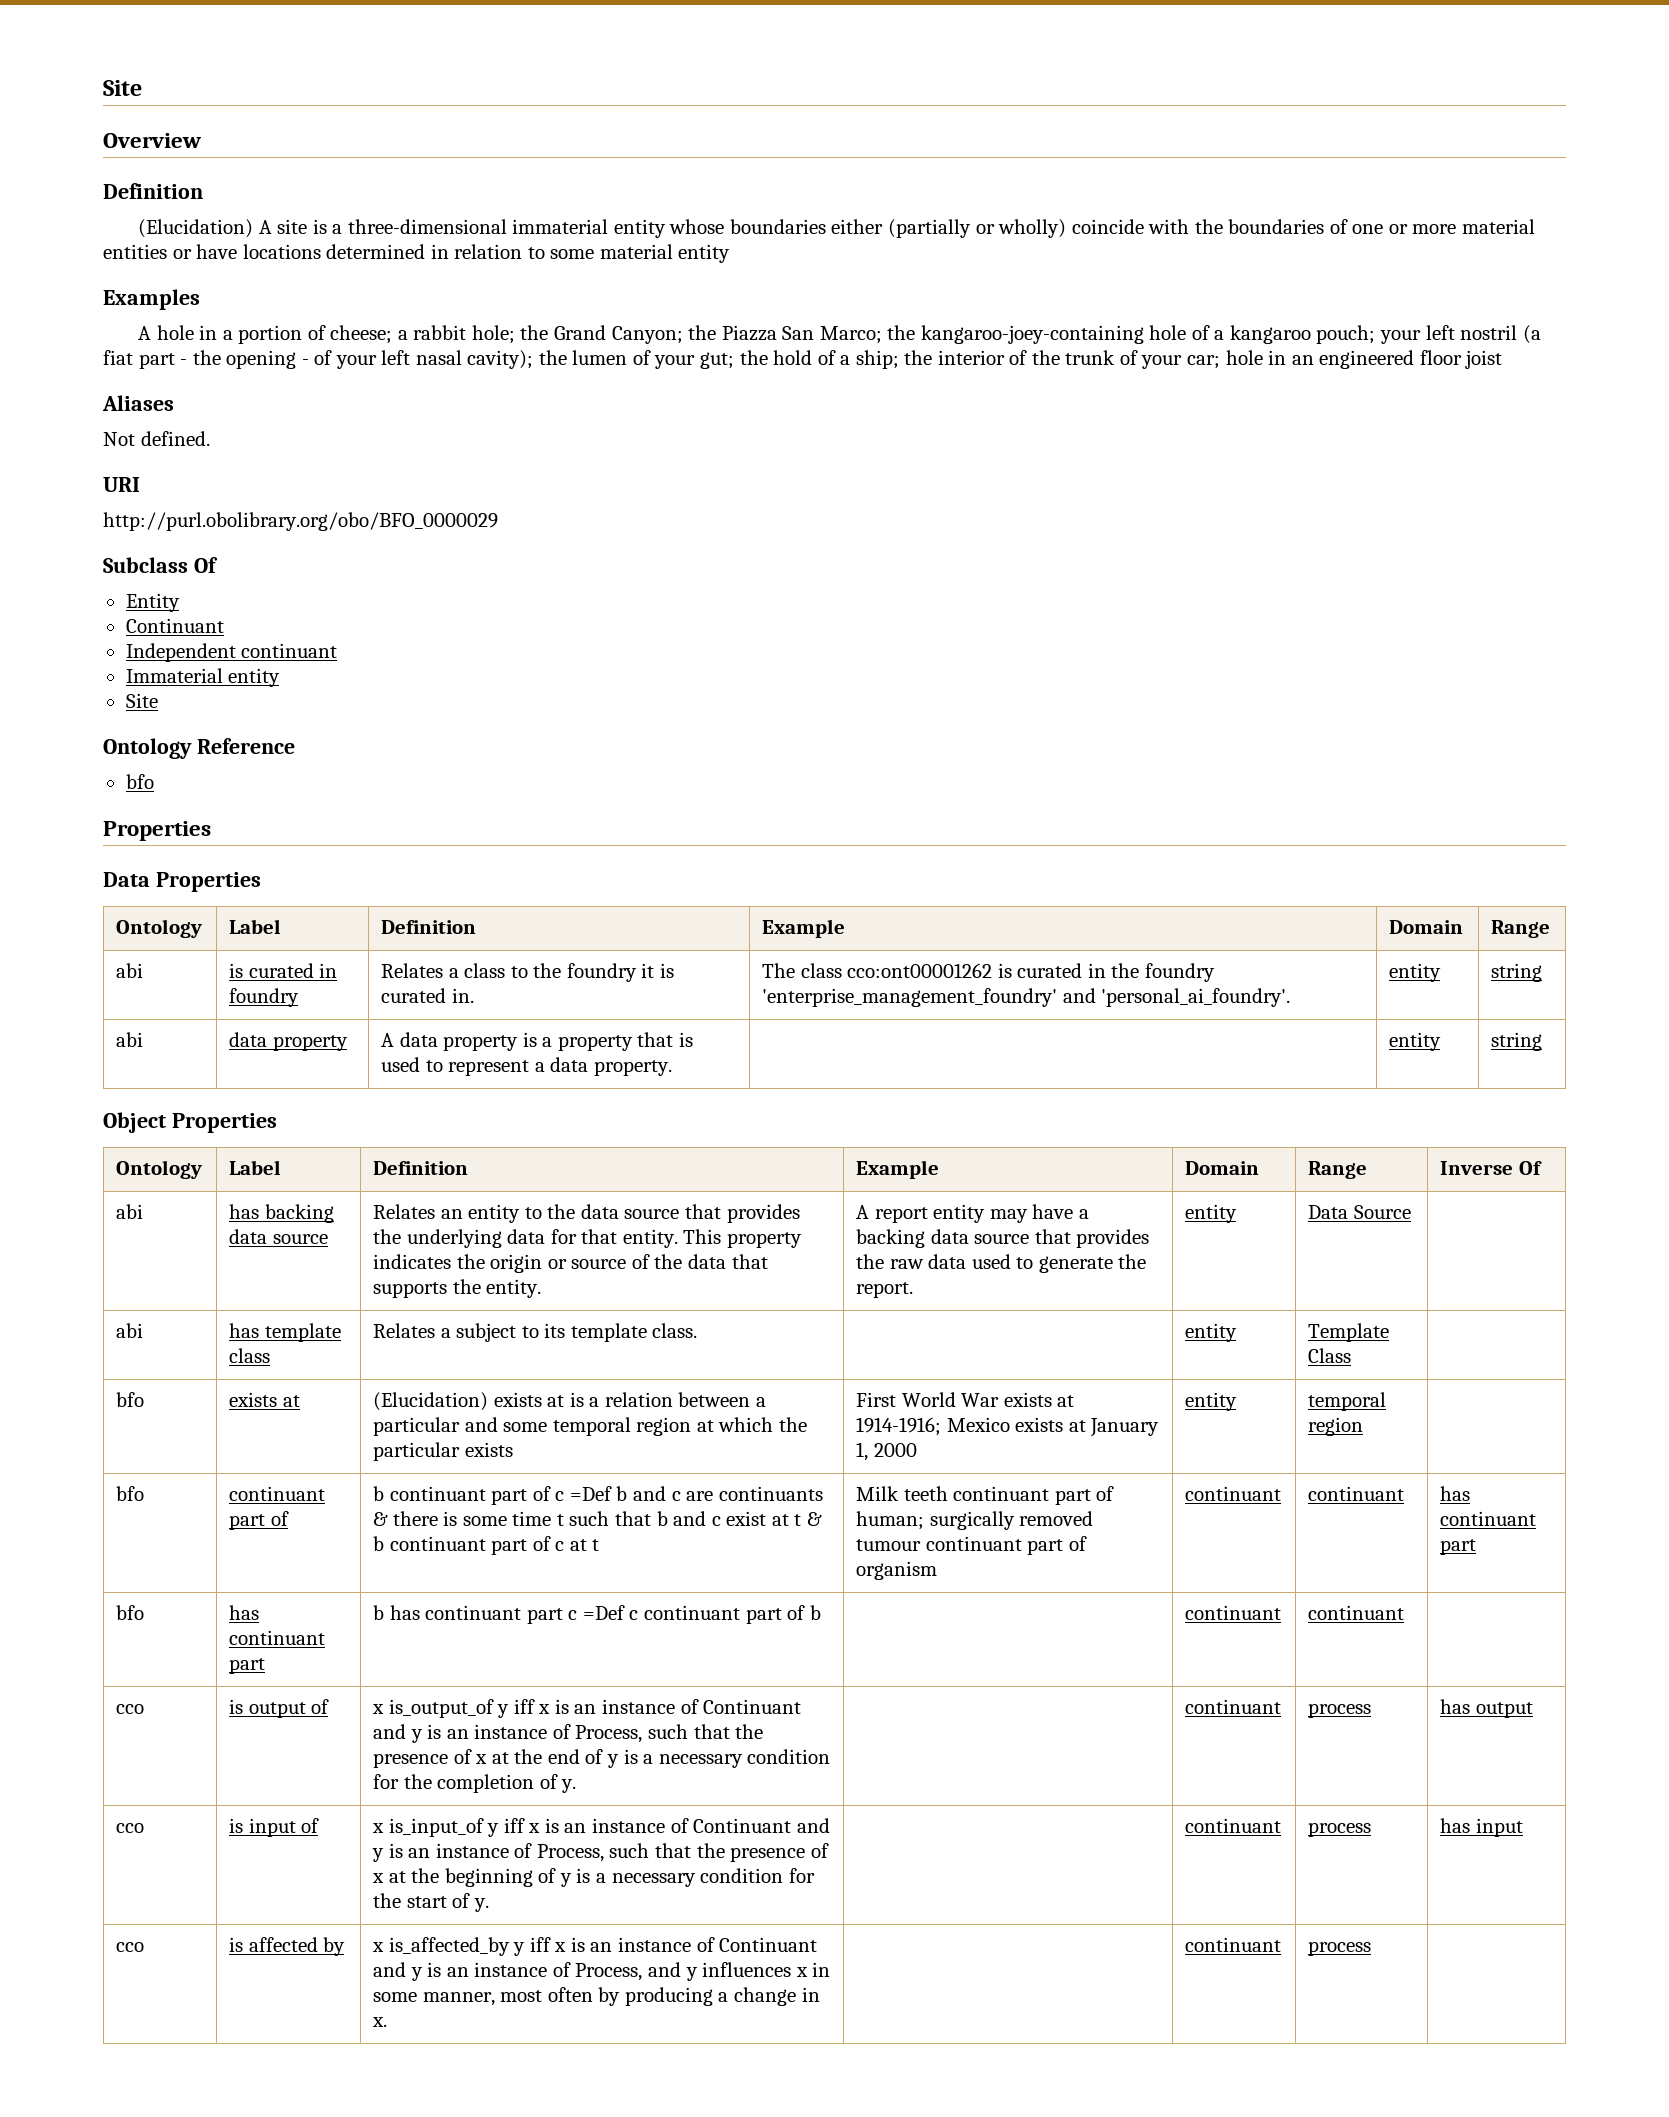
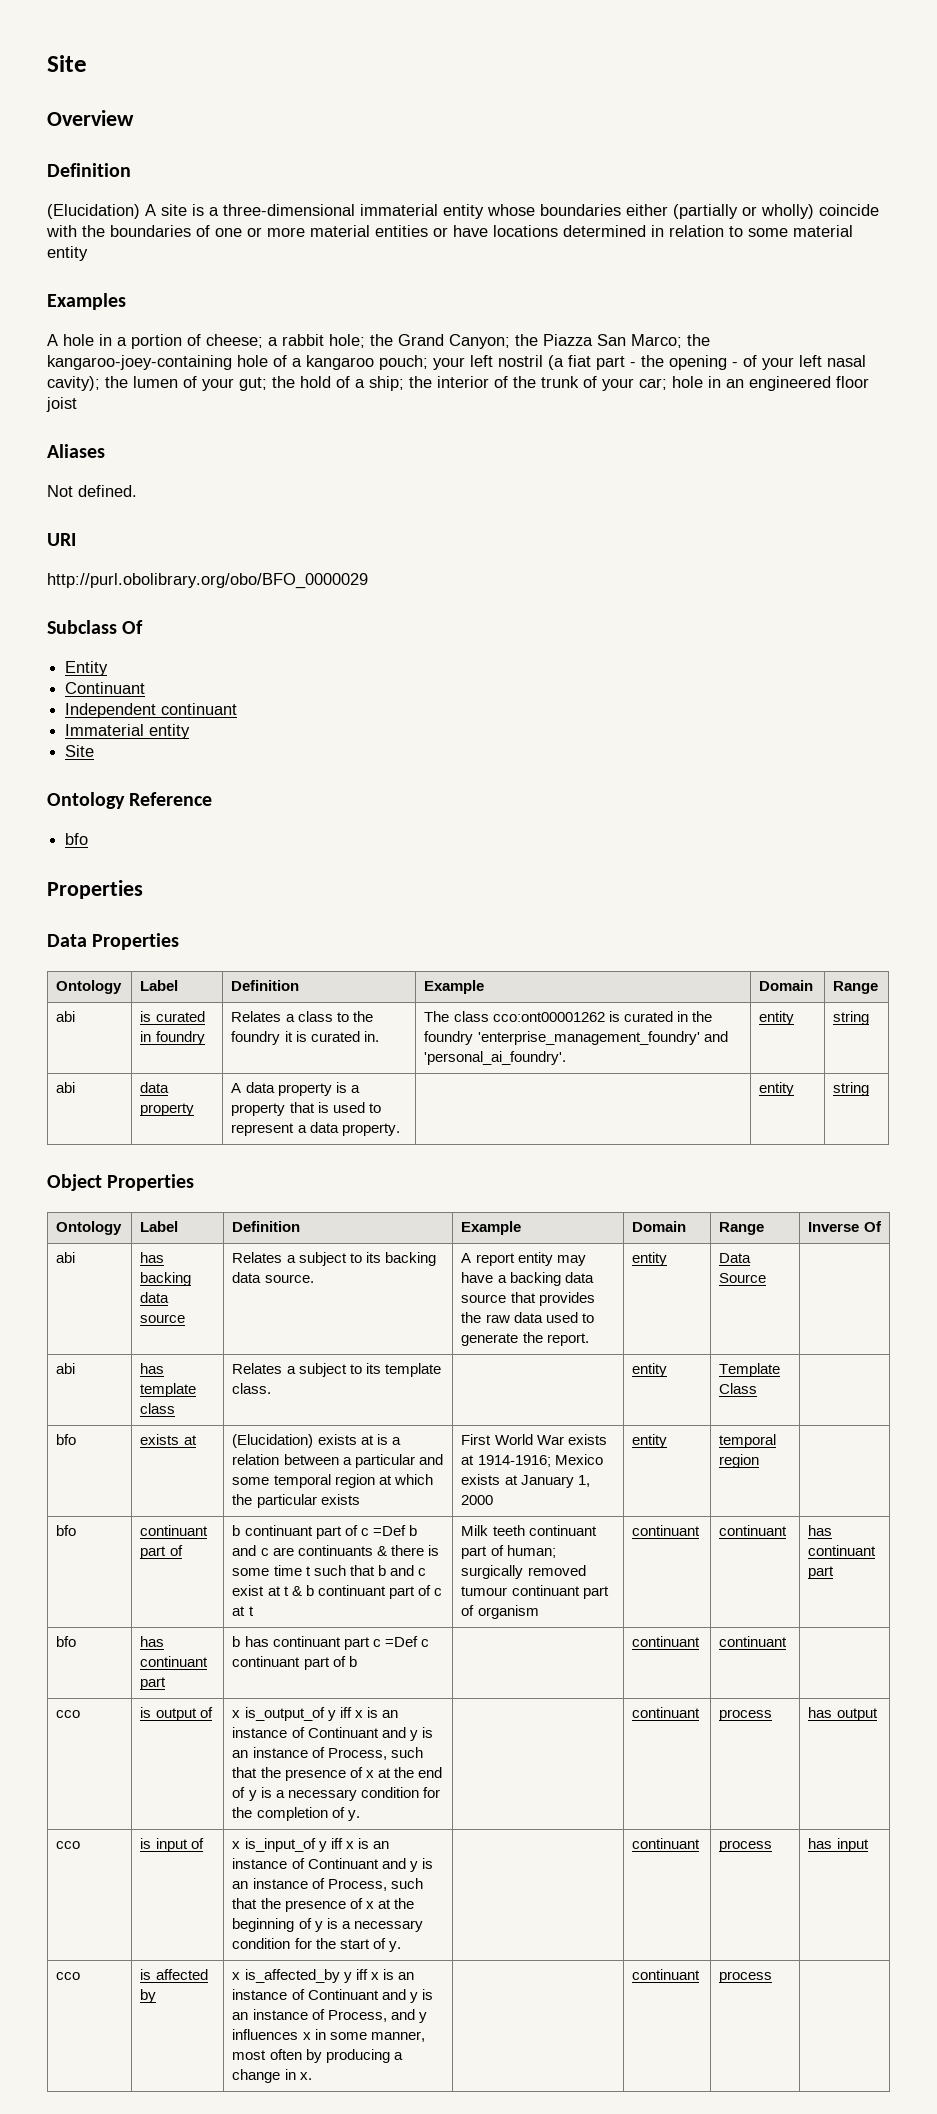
- Relates an entity to the data source that provides the underlying data for that entity. This property indicates the origin or source of the data that supports the entity.
+ Relates a subject to its backing data source.

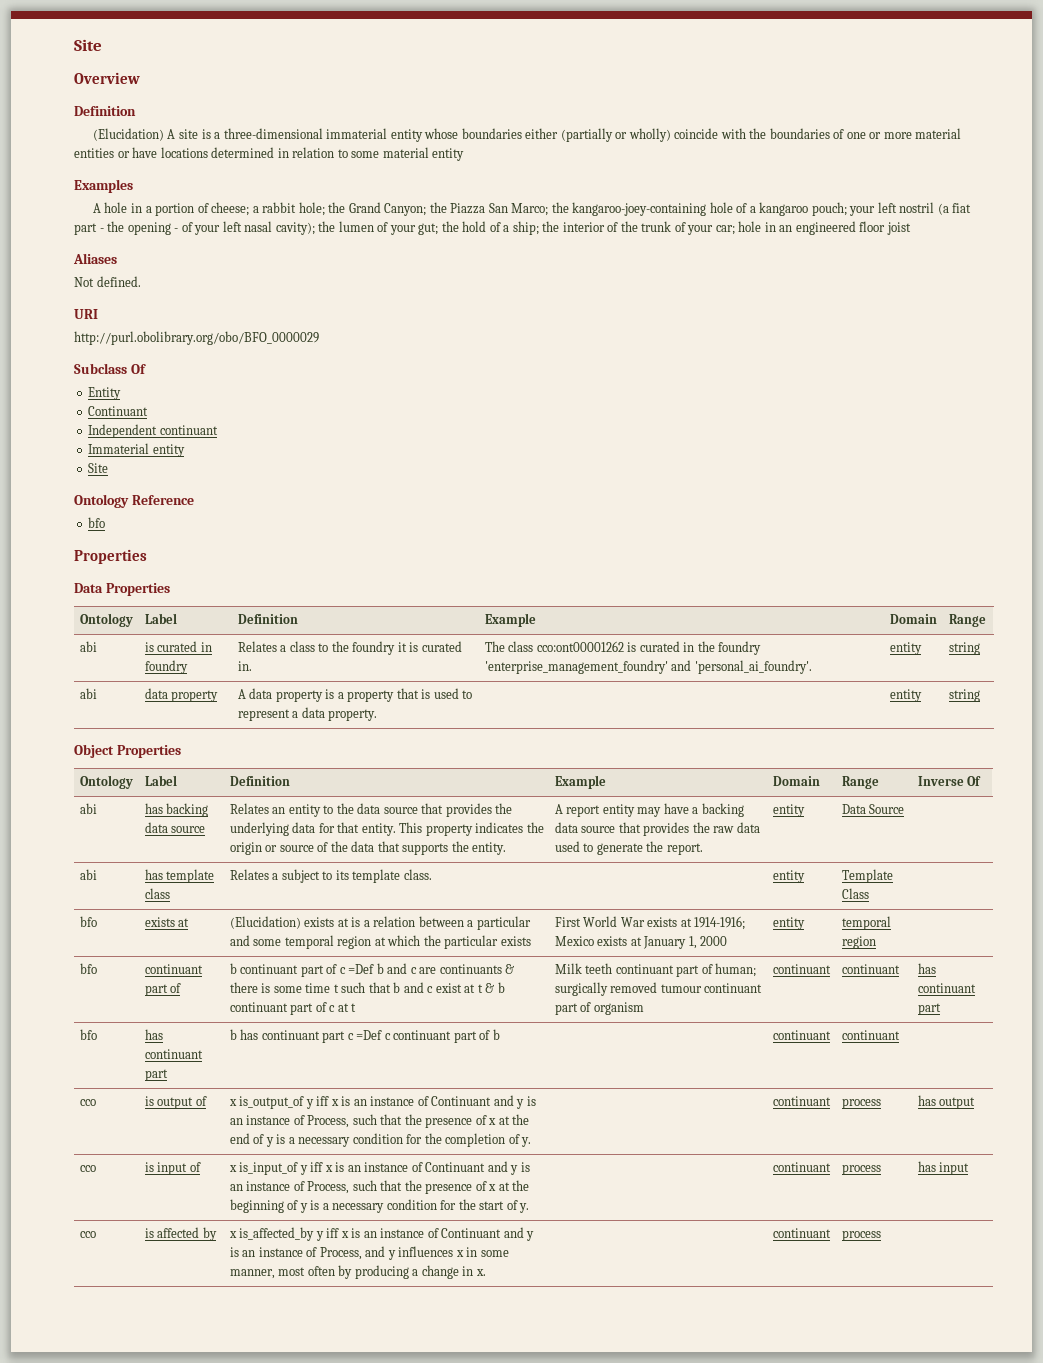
- Relates a subject to its backing data source.
+ Relates an entity to the data source that provides the underlying data for that entity. This property indicates the origin or source of the data that supports the entity.

